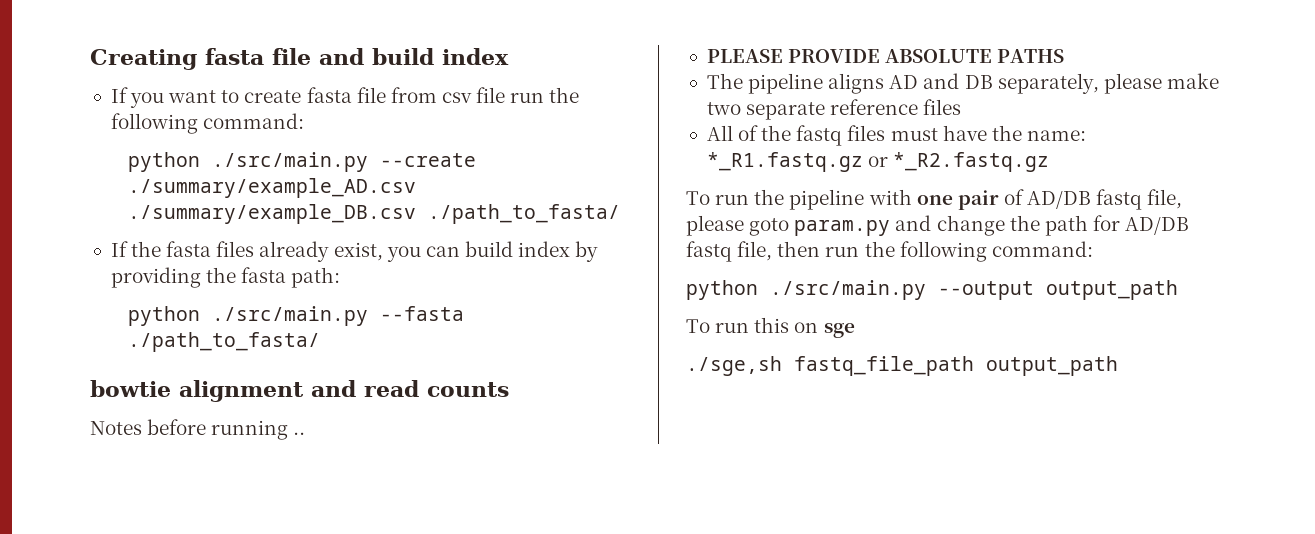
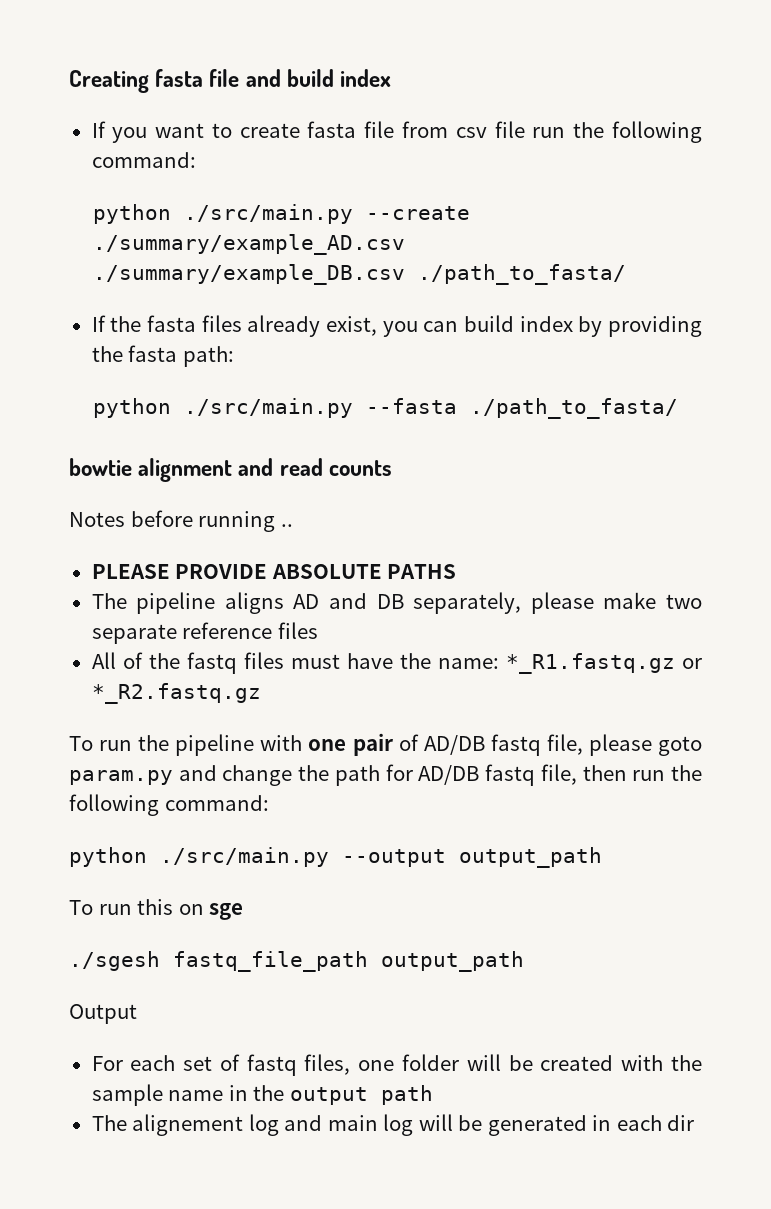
- ./sge,sh fastq_file_path output_path
+ ./sgesh fastq_file_path output_path
+ Output
+ For each set of fastq files, one folder will be created with the sample name in the output path
+ The alignement log and main log will be generated in each dir

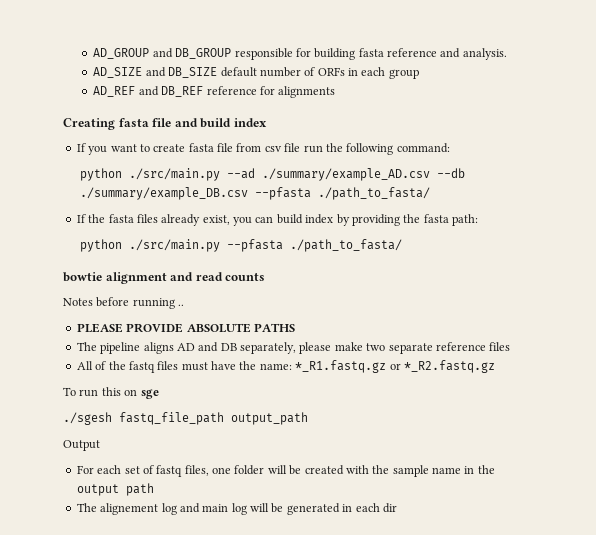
+ AD_GROUP and DB_GROUP responsible for building fasta reference and analysis.
+ AD_SIZE and DB_SIZE default number of ORFs in each group
+ AD_REF and DB_REF reference for alignments
- python ./src/main.py --create ./summary/example_AD.csv ./summary/example_DB.csv ./path_to_fasta/
+ python ./src/main.py --ad ./summary/example_AD.csv --db ./summary/example_DB.csv --pfasta ./path_to_fasta/
- python ./src/main.py --fasta ./path_to_fasta/
+ python ./src/main.py --pfasta ./path_to_fasta/
- To run the pipeline with one pair of AD/DB fastq file, please goto param.py and change the path for AD/DB fastq file, then run the following command:
- python ./src/main.py --output output_path

